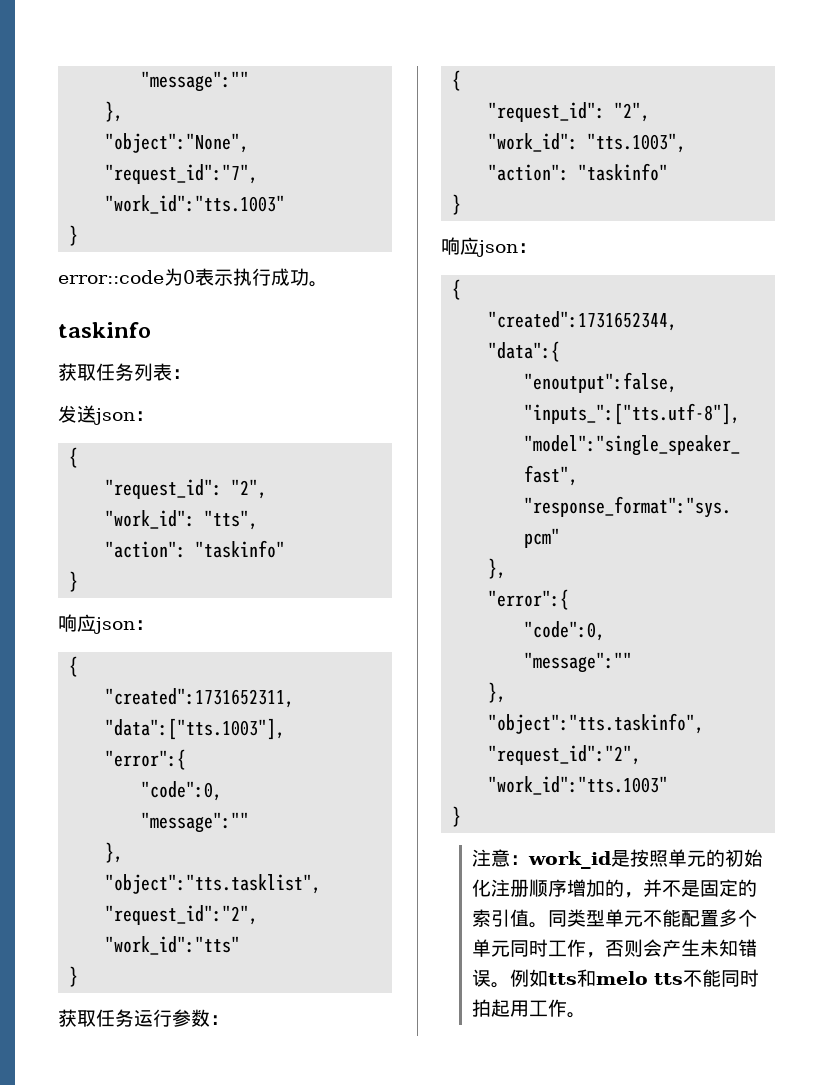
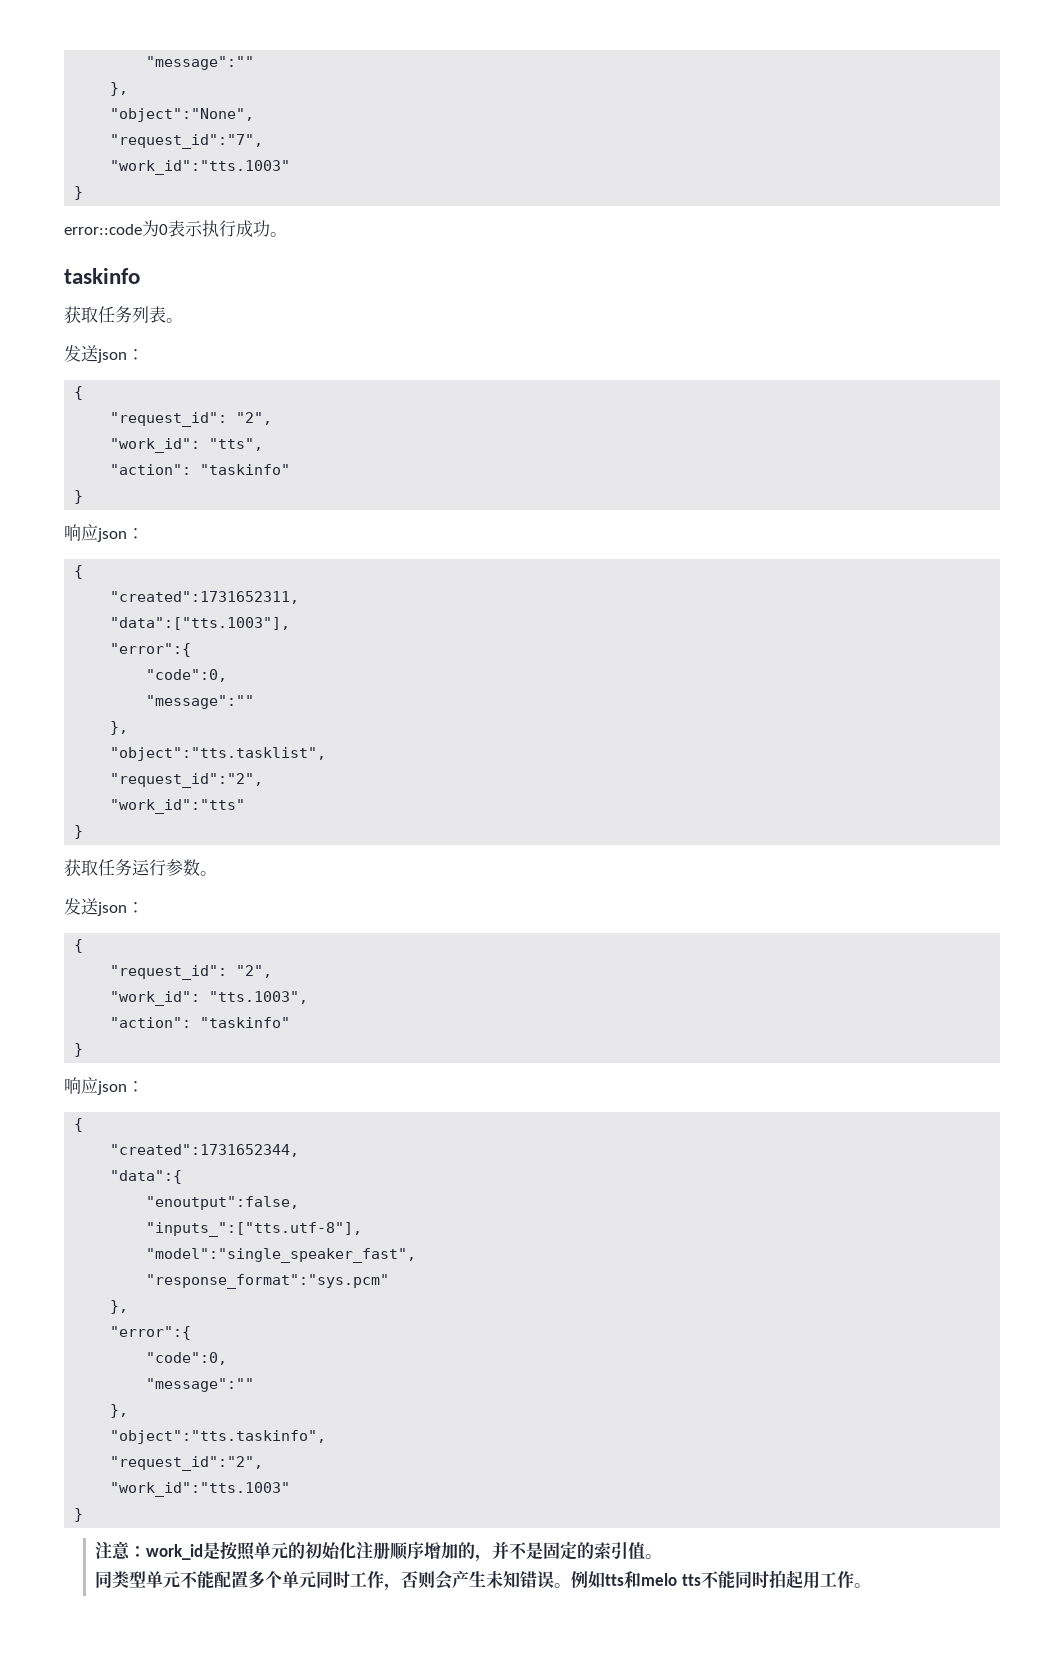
- 获取任务列表：
+ 获取任务列表。
- 获取任务运行参数：
+ 获取任务运行参数。
+ 发送json：
- 注意：work_id是按照单元的初始化注册顺序增加的，并不是固定的索引值。同类型单元不能配置多个单元同时工作，否则会产生未知错误。
+ 注意：work_id是按照单元的初始化注册顺序增加的，并不是固定的索引值。
+ 同类型单元不能配置多个单元同时工作，否则会产生未知错误。

